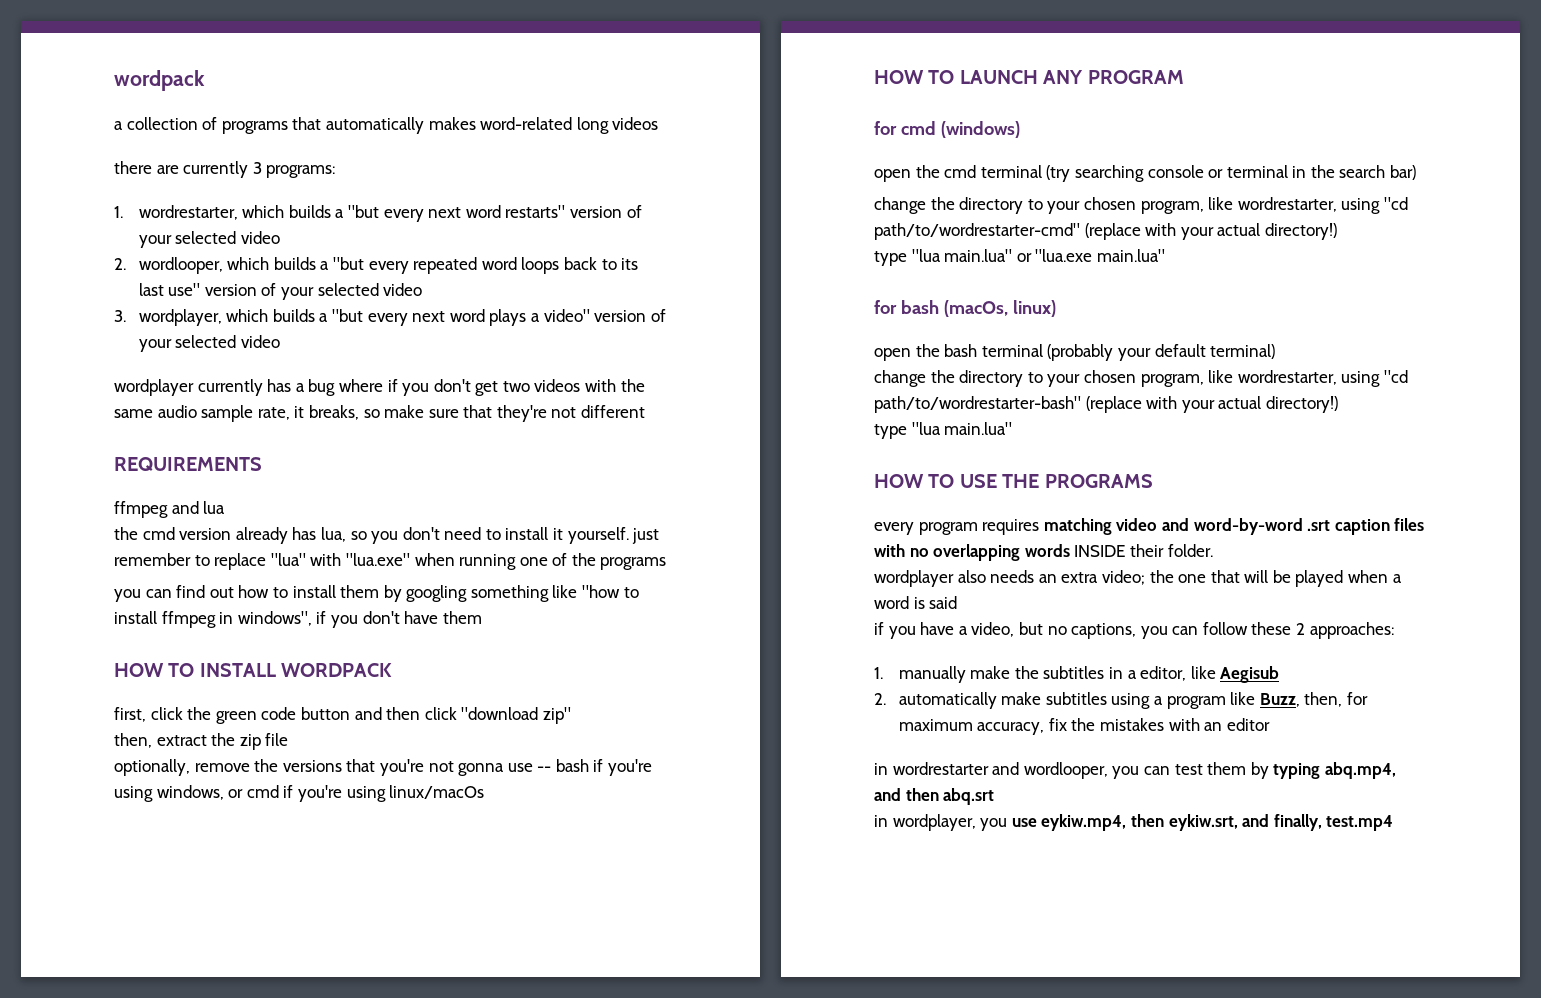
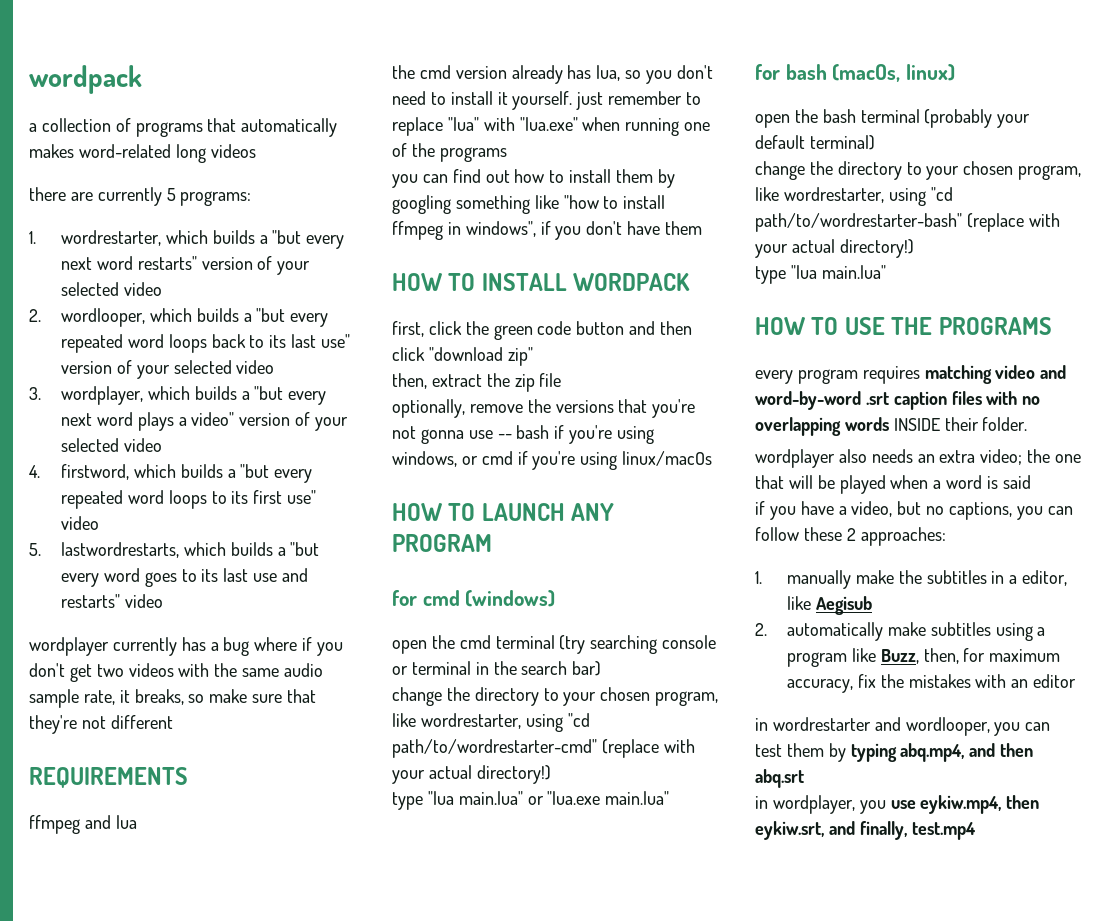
- there are currently 3 programs:
+ there are currently 5 programs:
+ 4. firstword, which builds a "but every repeated word loops to its first use" video
+ 5. lastwordrestarts, which builds a "but every word goes to its last use and restarts" video

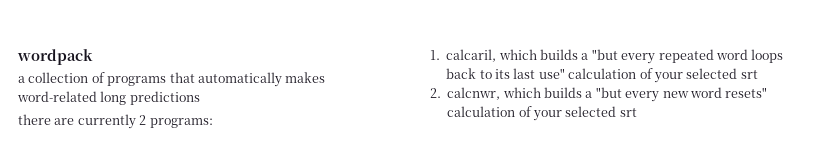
- a collection of programs that automatically makes word-related long videos
+ a collection of programs that automatically makes word-related long predictions
- there are currently 5 programs:
+ there are currently 2 programs:
- 1. wordrestarter, which builds a "but every next word restarts" version of your selected video
- 2. wordlooper, which builds a "but every repeated word loops back to its last use" version of your selected video
- 3. wordplayer, which builds a "but every next word plays a video" version of your selected video
- 4. firstword, which builds a "but every repeated word loops to its first use" video
- 5. lastwordrestarts, which builds a "but every word goes to its last use and restarts" video
- wordplayer currently has a bug where if you don't get two videos with the same audio sample rate, it breaks, so make sure that they're not different
- REQUIREMENTS
- ffmpeg and lua
- the cmd version already has lua, so you don't need to install it yourself. just remember to replace "lua" with "lua.exe" when running one of the programs
- you can find out how to install them by googling something like "how to install ffmpeg in windows", if you don't have them
- HOW TO INSTALL WORDPACK
- first, click the green code button and then click "download zip"
- then, extract the zip file
- optionally, remove the versions that you're not gonna use -- bash if you're using windows, or cmd if you're using linux/macOs
- HOW TO LAUNCH ANY PROGRAM
- for cmd (windows)
- open the cmd terminal (try searching console or terminal in the search bar)
- change the directory to your chosen program, like wordrestarter, using "cd path/to/wordrestarter-cmd" (replace with your actual directory!)
- type "lua main.lua" or "lua.exe main.lua"
- for bash (macOs, linux)
- open the bash terminal (probably your default terminal)
- change the directory to your chosen program, like wordrestarter, using "cd path/to/wordrestarter-bash" (replace with your actual directory!)
- type "lua main.lua"
- HOW TO USE THE PROGRAMS
- every program requires matching video and word-by-word .srt caption files with no overlapping words INSIDE their folder.
- wordplayer also needs an extra video; the one that will be played when a word is said
- if you have a video, but no captions, you can follow these 2 approaches:
- 1. manually make the subtitles in a editor, like Aegisub
- 2. automatically make subtitles using a program like Buzz, then, for maximum accuracy, fix the mistakes with an editor
- in wordrestarter and wordlooper, you can test them by typing abq.mp4, and then abq.srt
- in wordplayer, you use eykiw.mp4, then eykiw.srt, and finally, test.mp4
+ 1. calcaril, which builds a "but every repeated word loops back to its last use" calculation of your selected srt
+ 2. calcnwr, which builds a "but every new word resets" calculation of your selected srt

